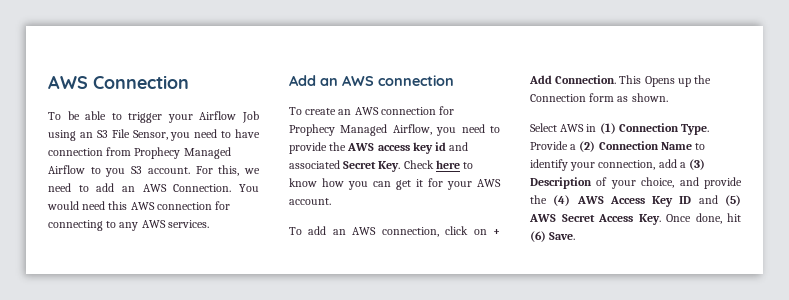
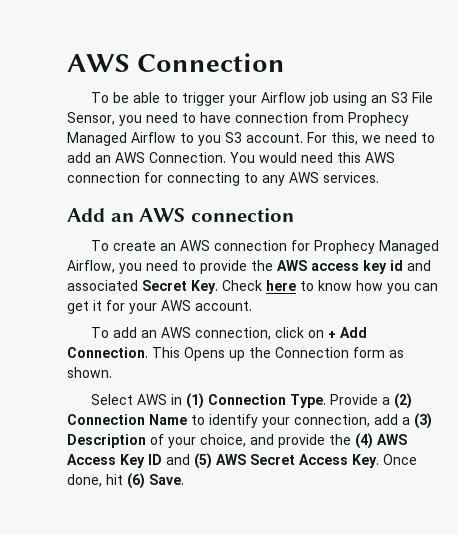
- To be able to trigger your Airflow Job using an S3 File Sensor, you need to have connection from Prophecy Managed Airflow to you S3 account.
+ To be able to trigger your Airflow job using an S3 File Sensor, you need to have connection from Prophecy Managed Airflow to you S3 account.

